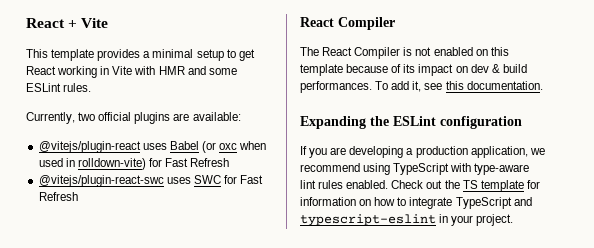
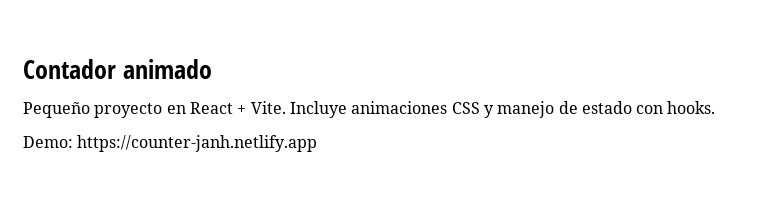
- React + Vite
- This template provides a minimal setup to get React working in Vite with HMR and some ESLint rules.
- Currently, two official plugins are available:
- @vitejs/plugin-react uses Babel (or oxc when used in rolldown-vite) for Fast Refresh
- @vitejs/plugin-react-swc uses SWC for Fast Refresh
- React Compiler
- The React Compiler is not enabled on this template because of its impact on dev & build performances. To add it, see this documentation.
- Expanding the ESLint configuration
- If you are developing a production application, we recommend using TypeScript with type-aware lint rules enabled. Check out the TS template for information on how to integrate TypeScript and typescript-eslint in your project.
+ Contador animado
+ Pequeño proyecto en React + Vite. Incluye animaciones CSS y manejo de estado con hooks.
+ Demo: https://counter-janh.netlify.app

